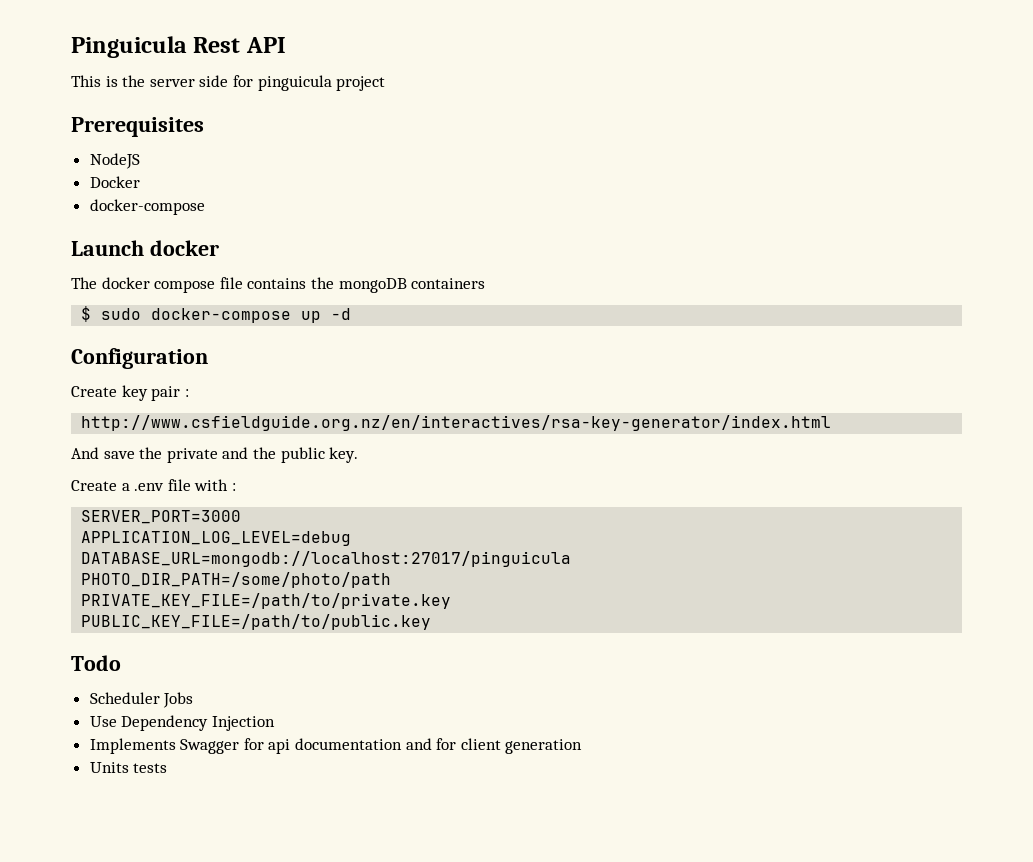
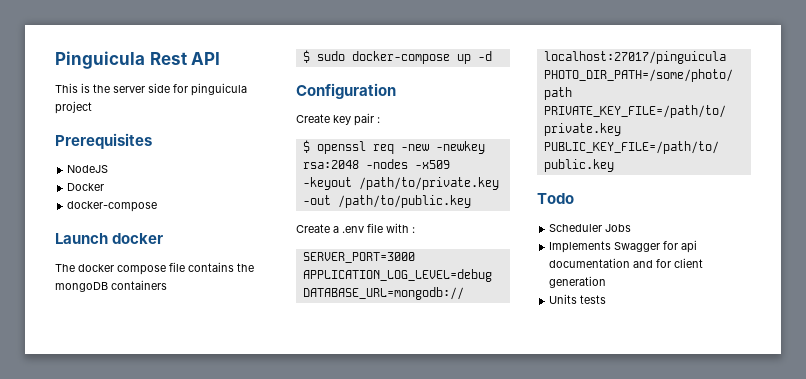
- http://www.csfieldguide.org.nz/en/interactives/rsa-key-generator/index.html
- And save the private and the public key.
+ $ openssl req -new -newkey rsa:2048 -nodes -x509 -keyout /path/to/private.key -out /path/to/public.key
- Use Dependency Injection

